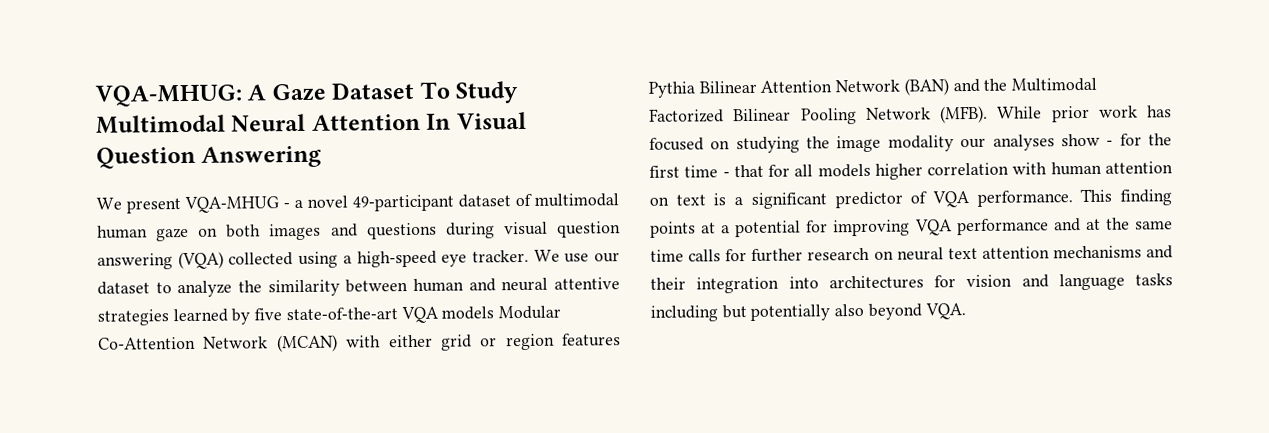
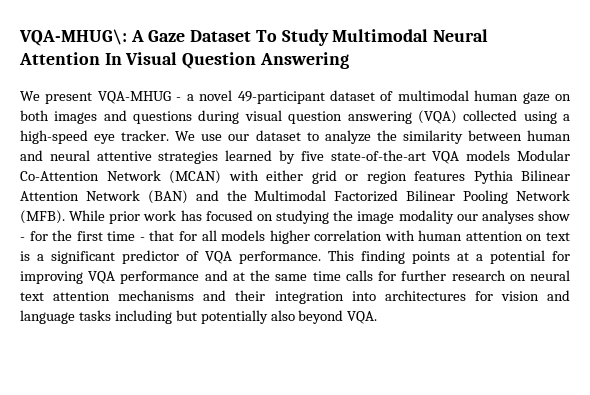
- VQA-MHUG: A Gaze Dataset To Study Multimodal Neural Attention In Visual Question Answering
+ VQA-MHUG\: A Gaze Dataset To Study Multimodal Neural Attention In Visual Question Answering

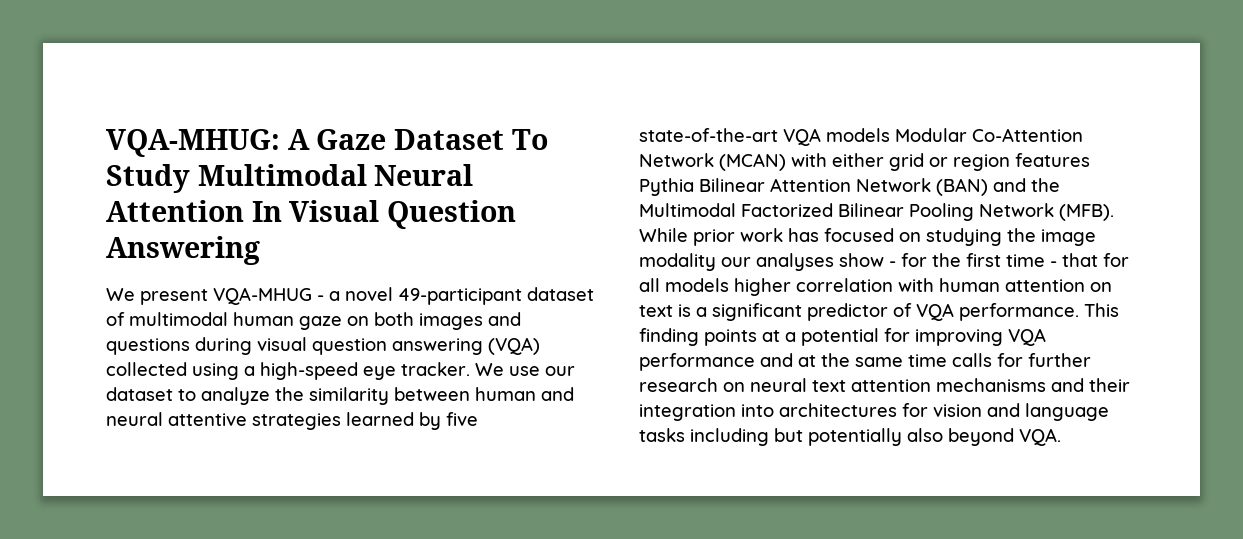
- VQA-MHUG\: A Gaze Dataset To Study Multimodal Neural Attention In Visual Question Answering
+ VQA-MHUG: A Gaze Dataset To Study Multimodal Neural Attention In Visual Question Answering

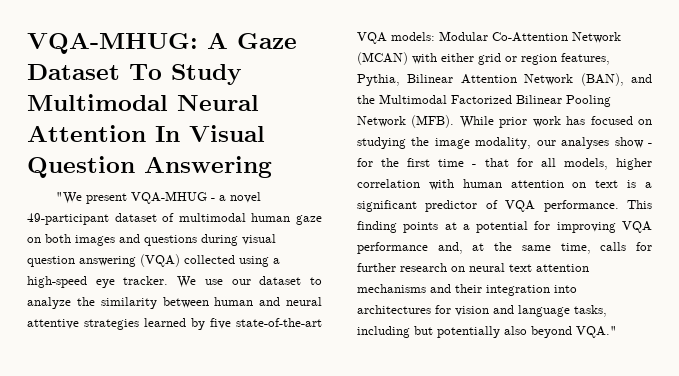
- We present VQA-MHUG - a novel 49-participant dataset of multimodal human gaze on both images and questions during visual question answering (VQA) collected using a high-speed eye tracker.
+ "We present VQA-MHUG - a novel 49-participant dataset of multimodal human gaze on both images and questions during visual question answering (VQA) collected using a high-speed eye tracker.
- We use our dataset to analyze the similarity between human and neural attentive strategies learned by five state-of-the-art VQA models Modular Co-Attention Network (MCAN) with either grid or region features Pythia Bilinear Attention Network (BAN) and the Multimodal Factorized Bilinear Pooling Network (MFB).
+ We use our dataset to analyze the similarity between human and neural attentive strategies learned by five state-of-the-art VQA models: Modular Co-Attention Network (MCAN) with either grid or region features, Pythia, Bilinear Attention Network (BAN), and the Multimodal Factorized Bilinear Pooling Network (MFB).
- While prior work has focused on studying the image modality our analyses show - for the first time - that for all models higher correlation with human attention on text is a significant predictor of VQA performance.
+ While prior work has focused on studying the image modality, our analyses show - for the first time - that for all models, higher correlation with human attention on text is a significant predictor of VQA performance.
- This finding points at a potential for improving VQA performance and at the same time calls for further research on neural text attention mechanisms and their integration into architectures for vision and language tasks including but potentially also beyond VQA.
+ This finding points at a potential for improving VQA performance and, at the same time, calls for further research on neural text attention mechanisms and their integration into architectures for vision and language tasks, including but potentially also beyond VQA."

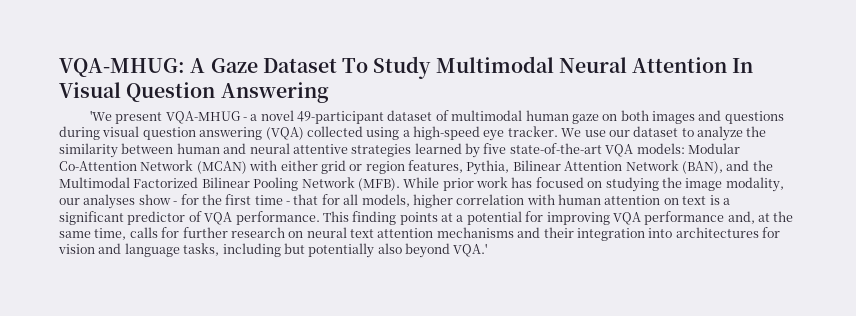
- "We present VQA-MHUG - a novel 49-participant dataset of multimodal human gaze on both images and questions during visual question answering (VQA) collected using a high-speed eye tracker.
+ 'We present VQA-MHUG - a novel 49-participant dataset of multimodal human gaze on both images and questions during visual question answering (VQA) collected using a high-speed eye tracker.
- This finding points at a potential for improving VQA performance and, at the same time, calls for further research on neural text attention mechanisms and their integration into architectures for vision and language tasks, including but potentially also beyond VQA."
+ This finding points at a potential for improving VQA performance and, at the same time, calls for further research on neural text attention mechanisms and their integration into architectures for vision and language tasks, including but potentially also beyond VQA.'

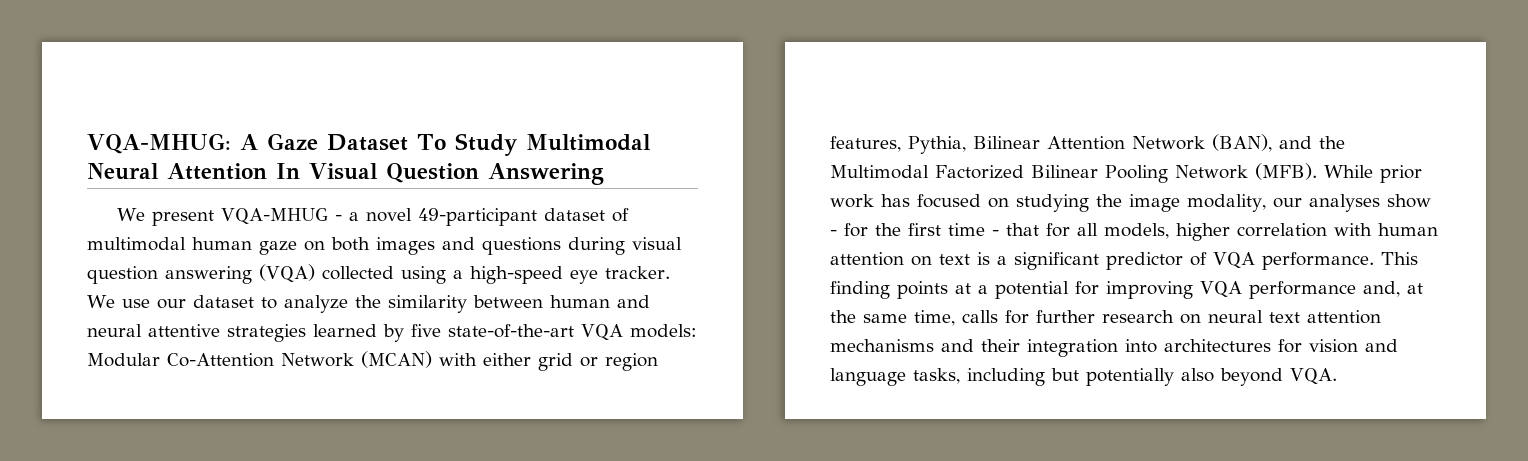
- 'We present VQA-MHUG - a novel 49-participant dataset of multimodal human gaze on both images and questions during visual question answering (VQA) collected using a high-speed eye tracker.
+ We present VQA-MHUG - a novel 49-participant dataset of multimodal human gaze on both images and questions during visual question answering (VQA) collected using a high-speed eye tracker.
- This finding points at a potential for improving VQA performance and, at the same time, calls for further research on neural text attention mechanisms and their integration into architectures for vision and language tasks, including but potentially also beyond VQA.'
+ This finding points at a potential for improving VQA performance and, at the same time, calls for further research on neural text attention mechanisms and their integration into architectures for vision and language tasks, including but potentially also beyond VQA.

